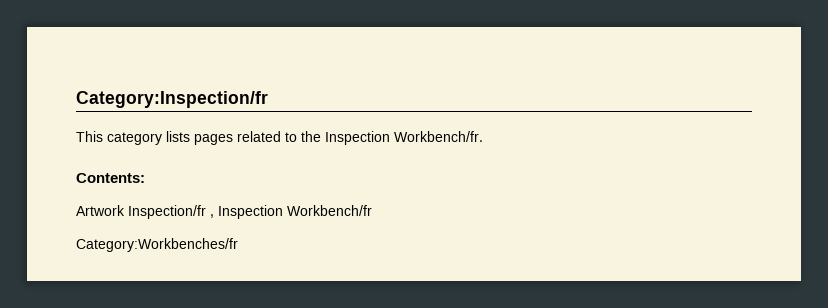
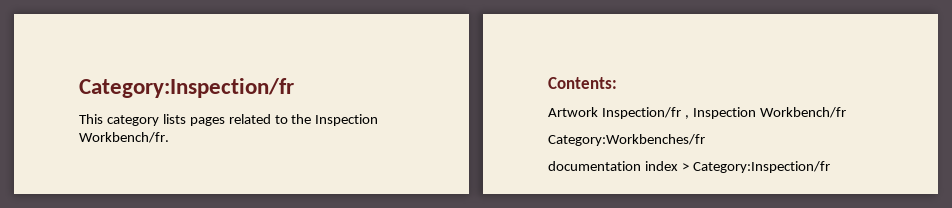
+ documentation index > Category:Inspection/fr

